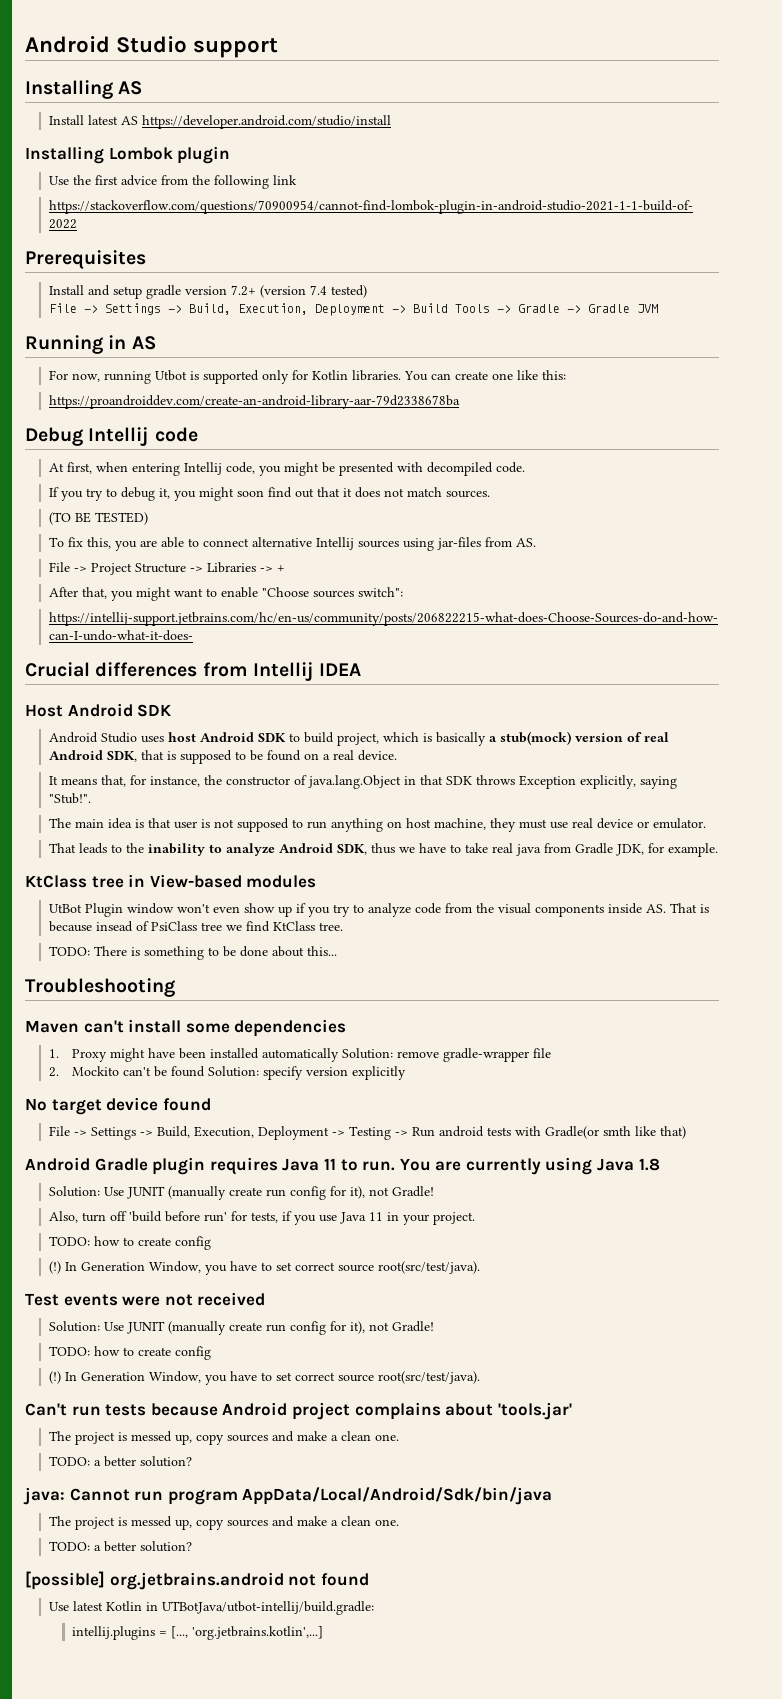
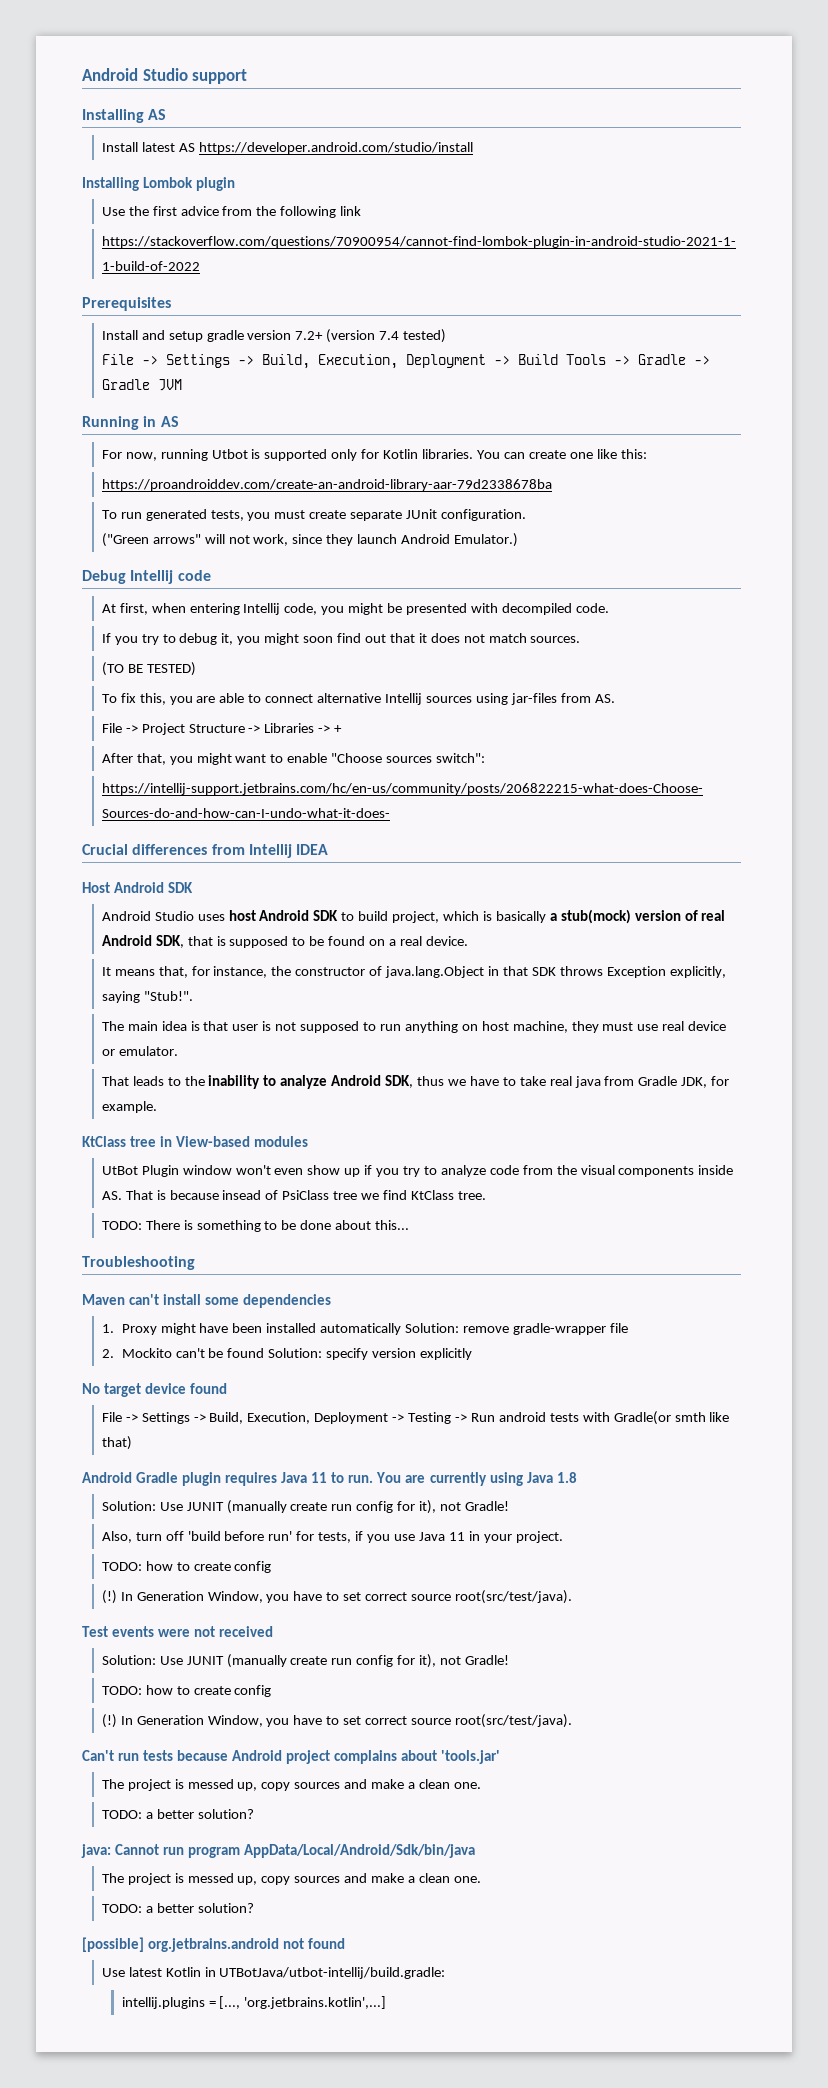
+ To run generated tests, you must create separate JUnit configuration.
+ ("Green arrows" will not work, since they launch Android Emulator.)

